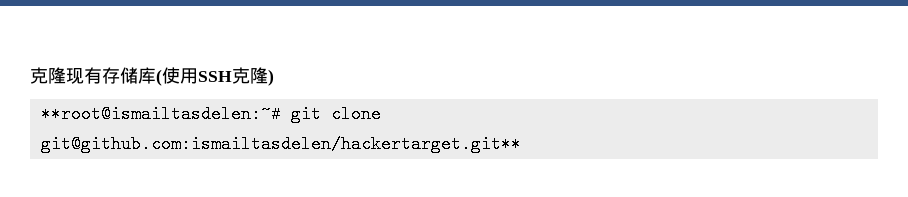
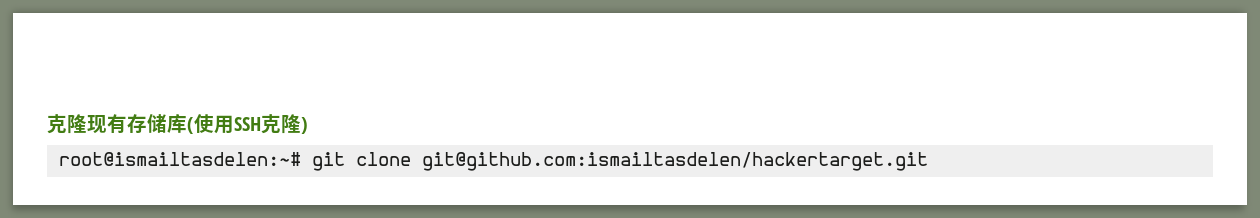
- **root@ismailtasdelen:~# git clone git@github.com:ismailtasdelen/hackertarget.git**
+ root@ismailtasdelen:~# git clone git@github.com:ismailtasdelen/hackertarget.git

